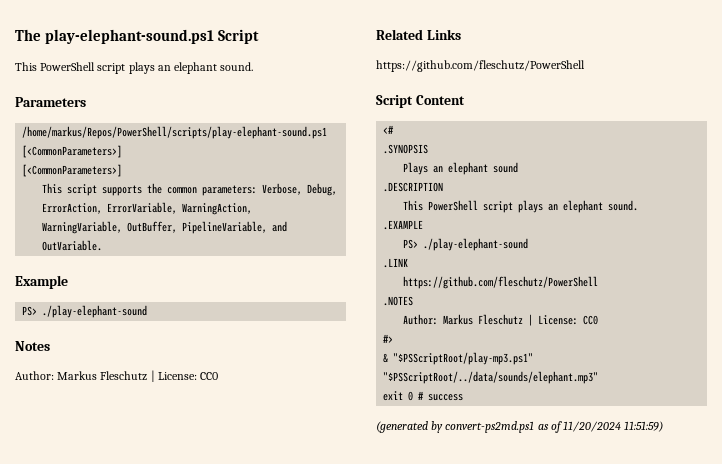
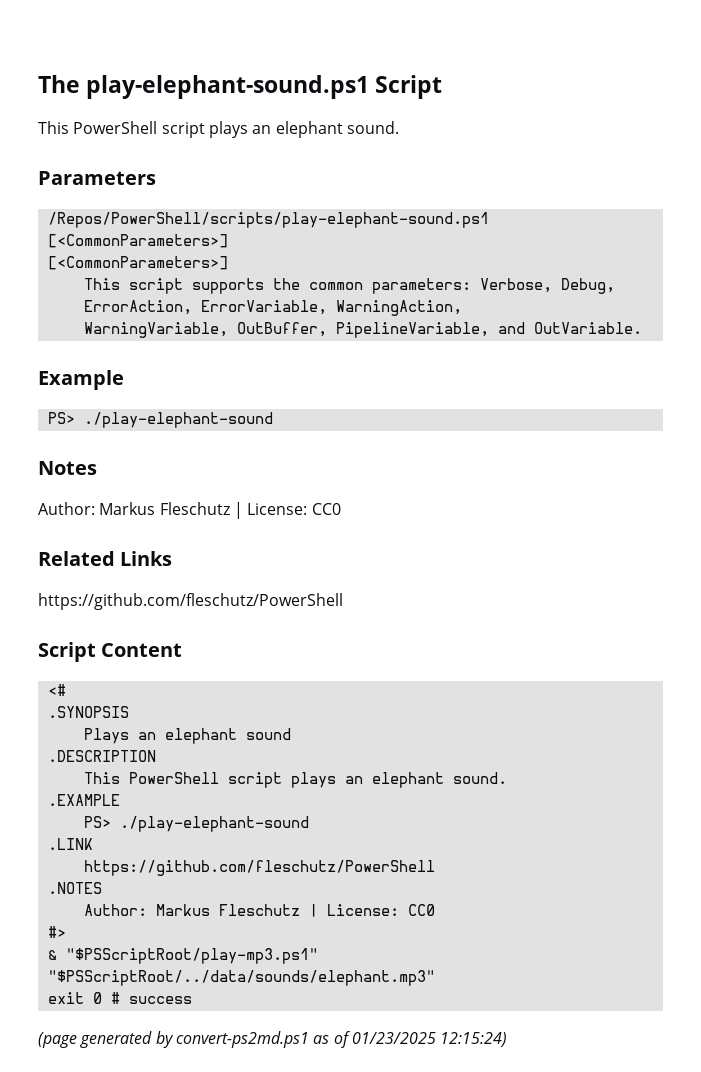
- /home/markus/Repos/PowerShell/scripts/play-elephant-sound.ps1 [<CommonParameters>]
+ /Repos/PowerShell/scripts/play-elephant-sound.ps1 [<CommonParameters>]
- (generated by convert-ps2md.ps1 as of 11/20/2024 11:51:59)
+ (page generated by convert-ps2md.ps1 as of 01/23/2025 12:15:24)

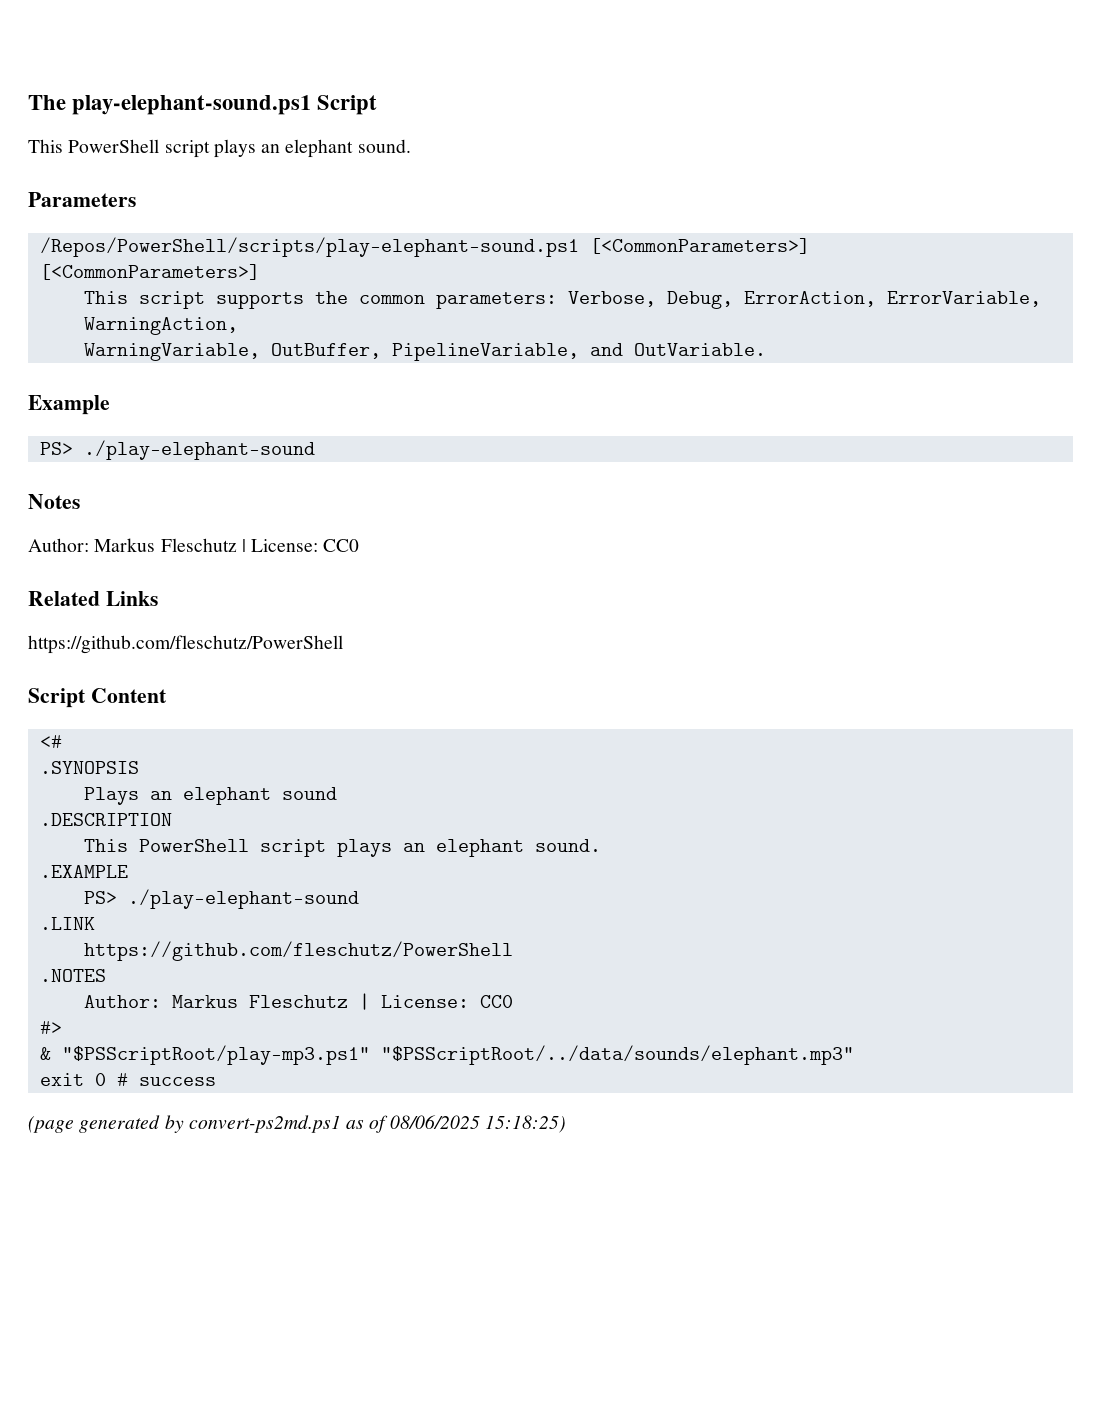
- (page generated by convert-ps2md.ps1 as of 01/23/2025 12:15:24)
+ (page generated by convert-ps2md.ps1 as of 08/06/2025 15:18:25)

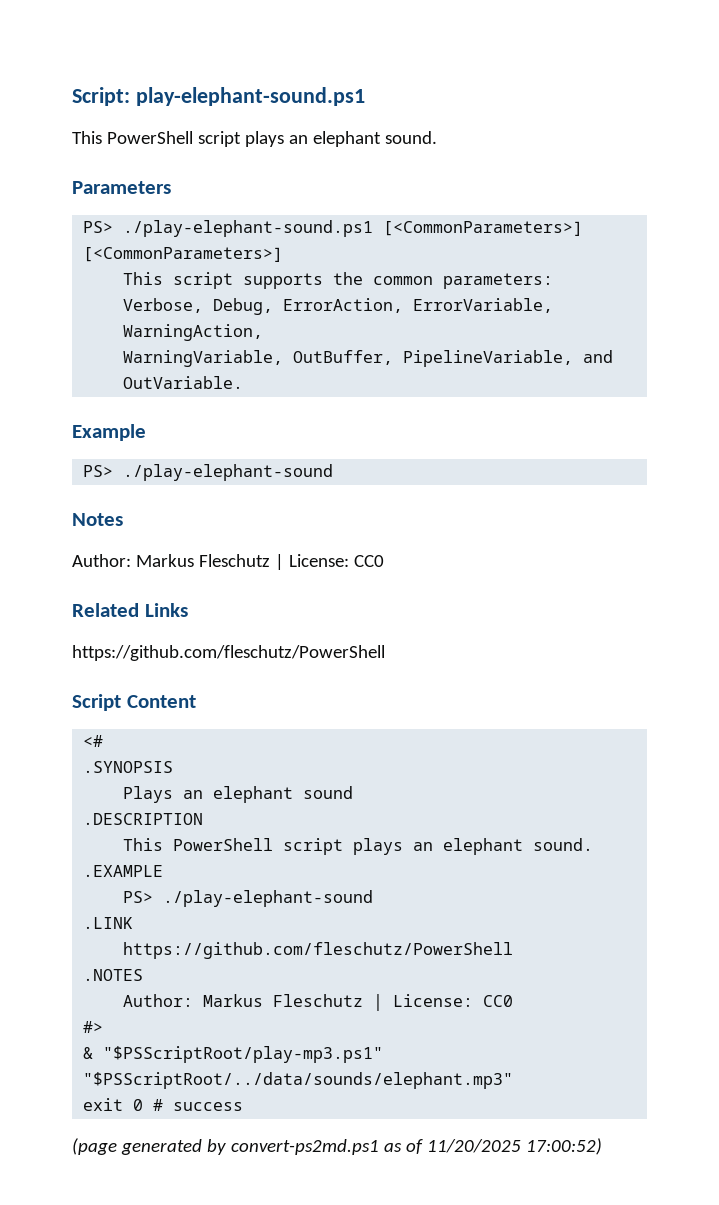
- The play-elephant-sound.ps1 Script
+ Script: play-elephant-sound.ps1
- /Repos/PowerShell/scripts/play-elephant-sound.ps1 [<CommonParameters>]
+ PS> ./play-elephant-sound.ps1 [<CommonParameters>]
- (page generated by convert-ps2md.ps1 as of 08/06/2025 15:18:25)
+ (page generated by convert-ps2md.ps1 as of 11/20/2025 17:00:52)

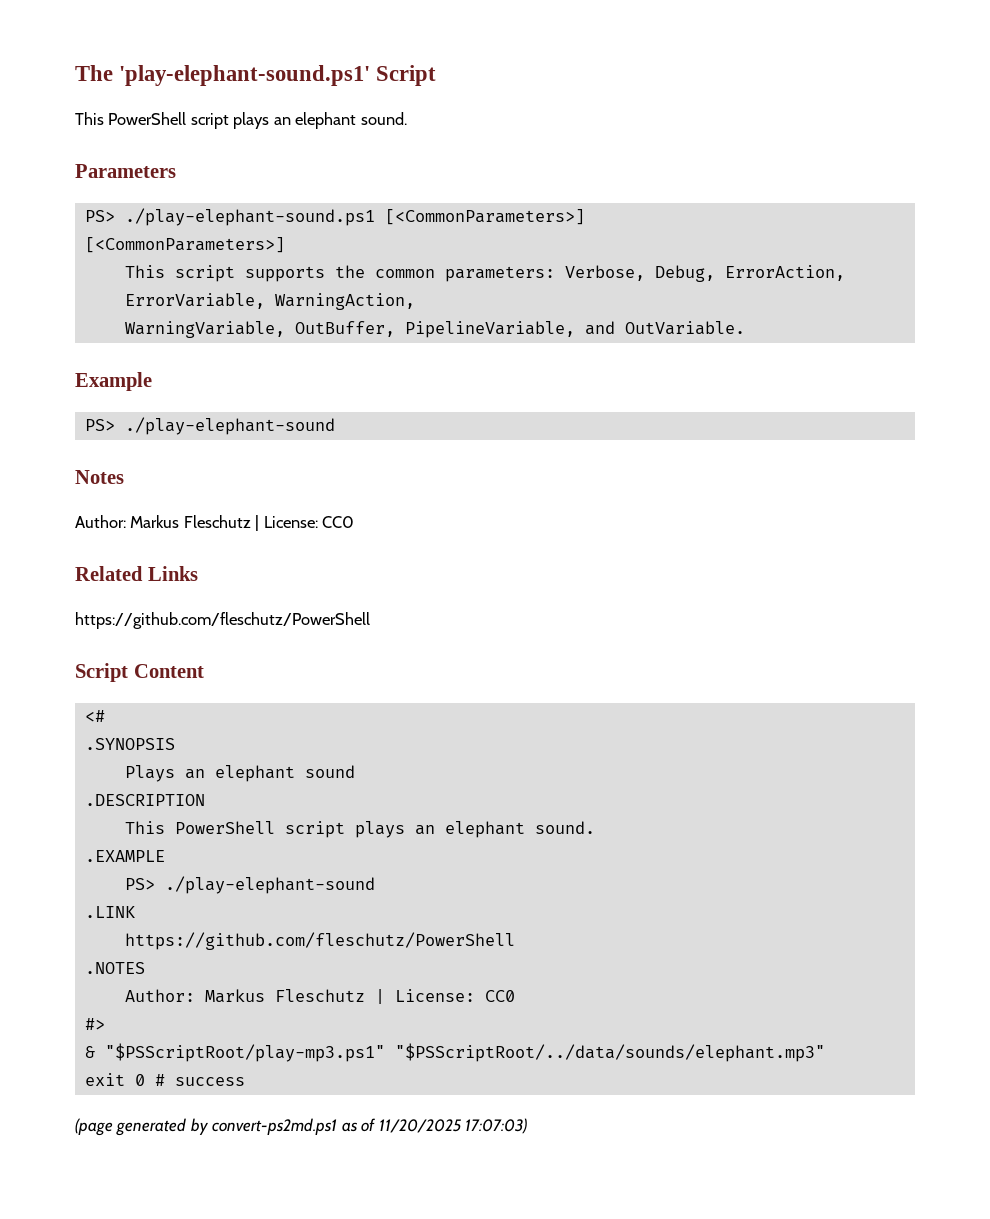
- Script: play-elephant-sound.ps1
+ The 'play-elephant-sound.ps1' Script
- (page generated by convert-ps2md.ps1 as of 11/20/2025 17:00:52)
+ (page generated by convert-ps2md.ps1 as of 11/20/2025 17:07:03)

